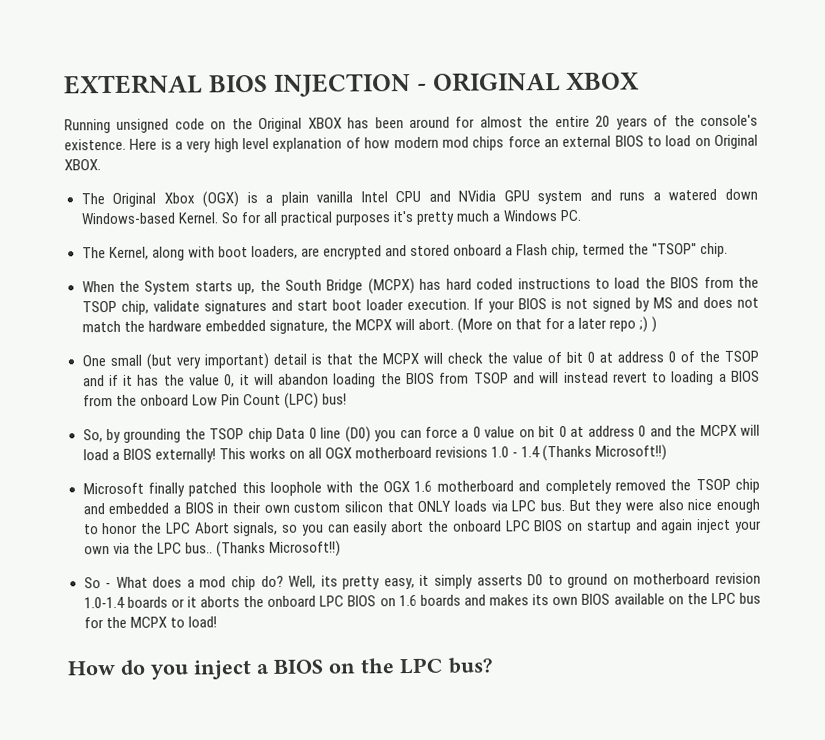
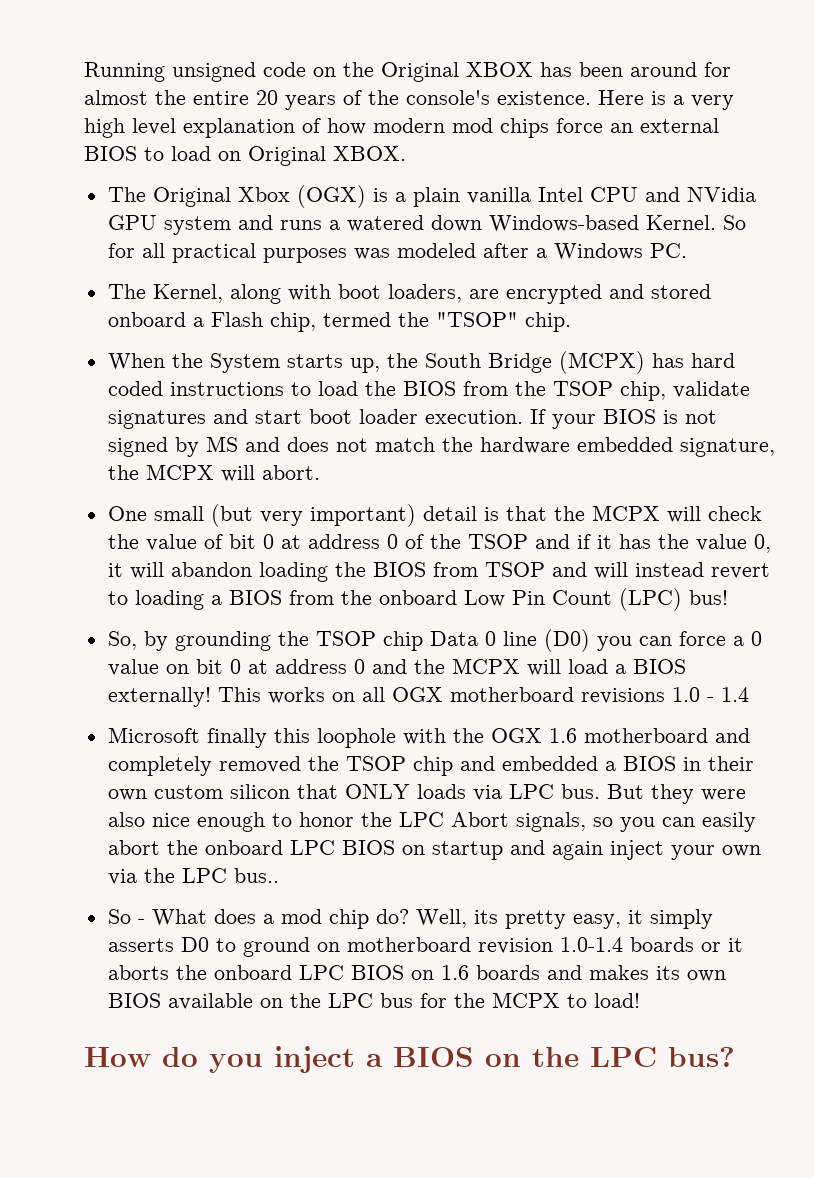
- EXTERNAL BIOS INJECTION - ORIGINAL XBOX
- So for all practical purposes it's pretty much a Windows PC.
+ So for all practical purposes was modeled after a Windows PC.
- (More on that for a later repo ;) )
- This works on all OGX motherboard revisions 1.0 - 1.4 (Thanks Microsoft!!)
+ This works on all OGX motherboard revisions 1.0 - 1.4
- Microsoft finally patched this loophole with the OGX 1.6 motherboard and completely removed the TSOP chip and embedded a BIOS in their own custom silicon that ONLY loads via LPC bus.
+ Microsoft finally this loophole with the OGX 1.6 motherboard and completely removed the TSOP chip and embedded a BIOS in their own custom silicon that ONLY loads via LPC bus.
- But they were also nice enough to honor the LPC Abort signals, so you can easily abort the onboard LPC BIOS on startup and again inject your own via the LPC bus.. (Thanks Microsoft!!)
+ But they were also nice enough to honor the LPC Abort signals, so you can easily abort the onboard LPC BIOS on startup and again inject your own via the LPC bus..

